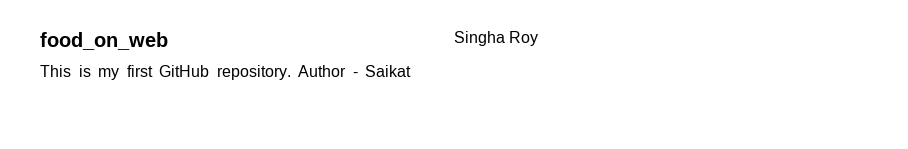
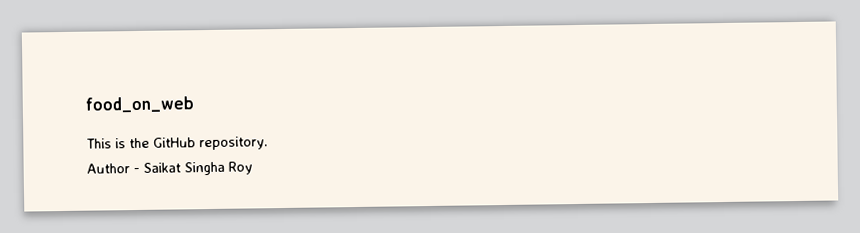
- This is my first GitHub repository. Author - Saikat Singha Roy
+ This is the GitHub repository.
+ Author - Saikat Singha Roy

